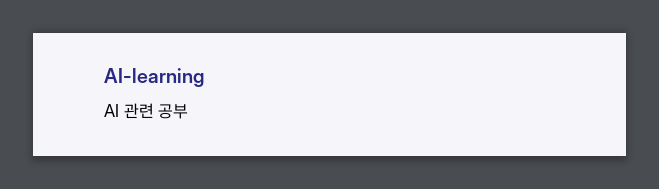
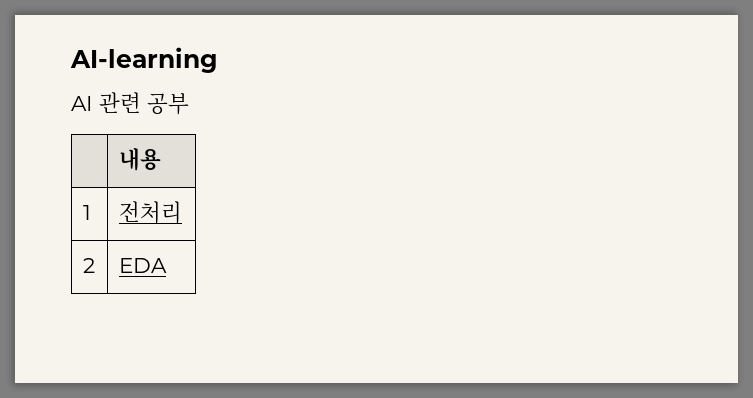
+ | 내용
+ 1 | 전처리
+ 2 | EDA

